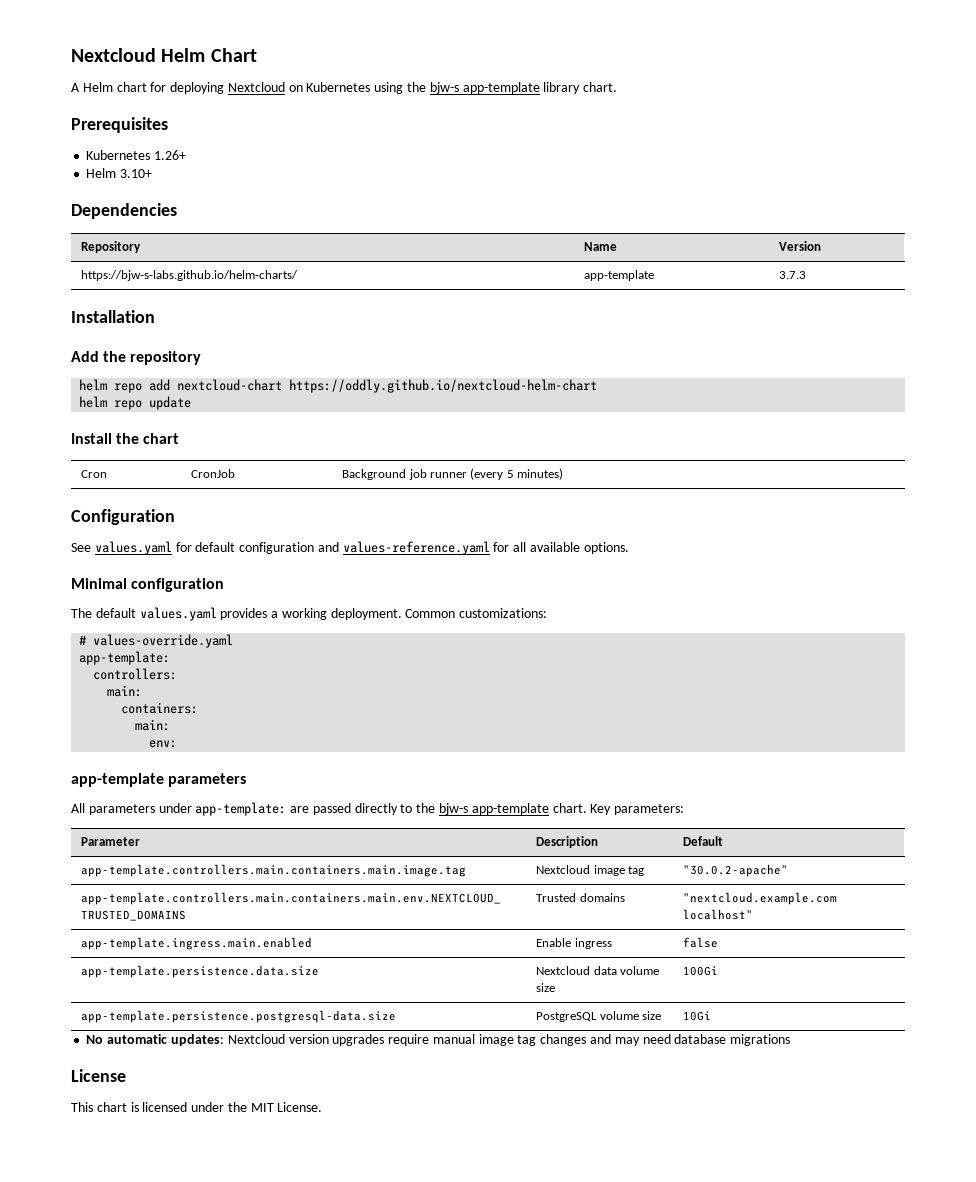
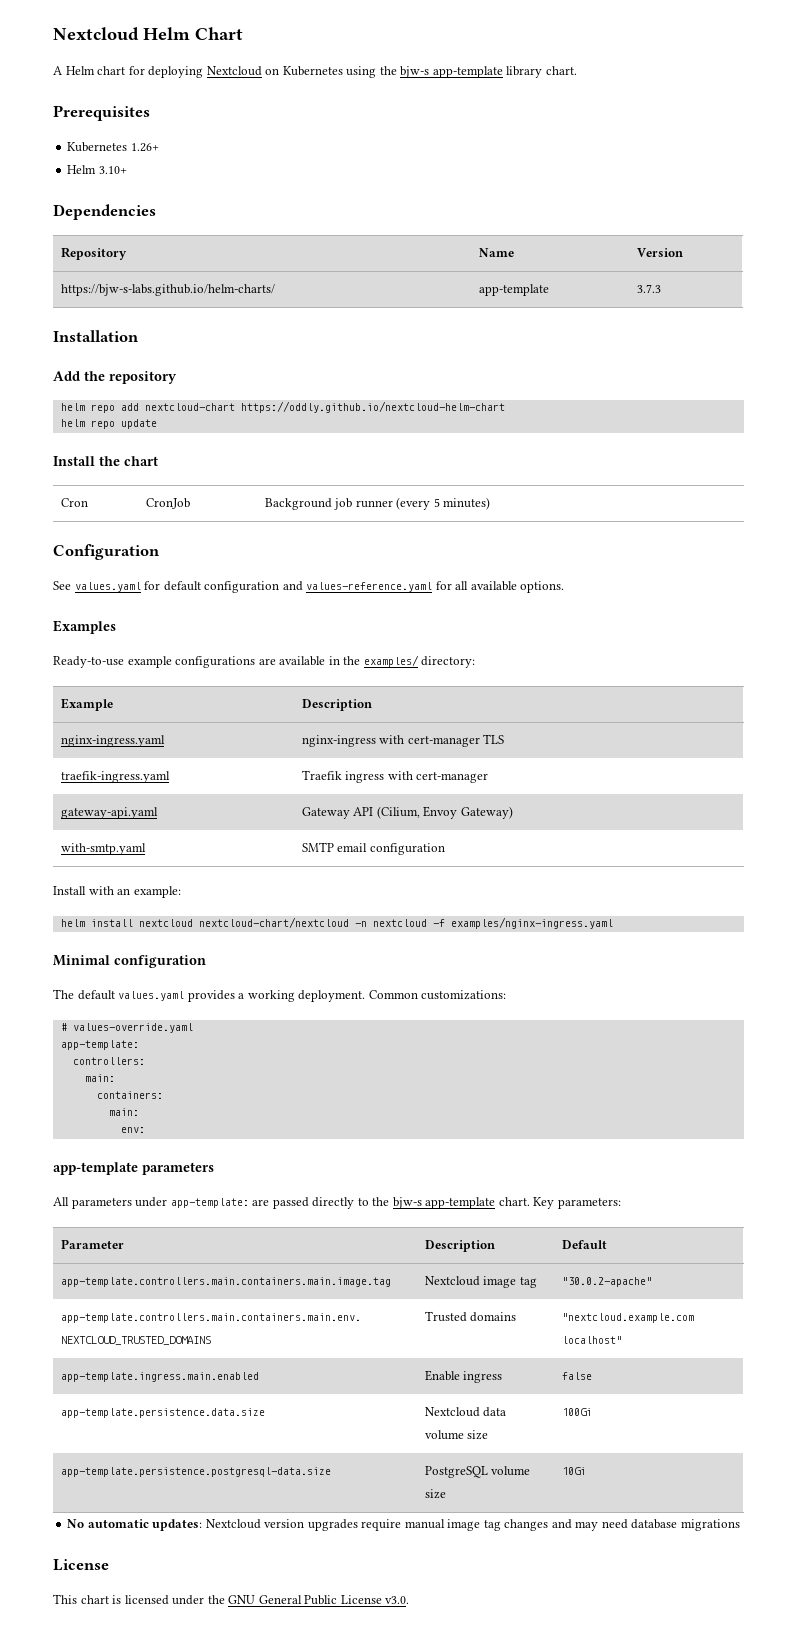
+ Examples
+ Ready-to-use example configurations are available in the examples/ directory:
+ Example | Description
+ nginx-ingress.yaml | nginx-ingress with cert-manager TLS
+ traefik-ingress.yaml | Traefik ingress with cert-manager
+ gateway-api.yaml | Gateway API (Cilium, Envoy Gateway)
+ with-smtp.yaml | SMTP email configuration
+ Install with an example:
+ helm install nextcloud nextcloud-chart/nextcloud -n nextcloud -f examples/nginx-ingress.yaml
- This chart is licensed under the MIT License.
+ This chart is licensed under the GNU General Public License v3.0.

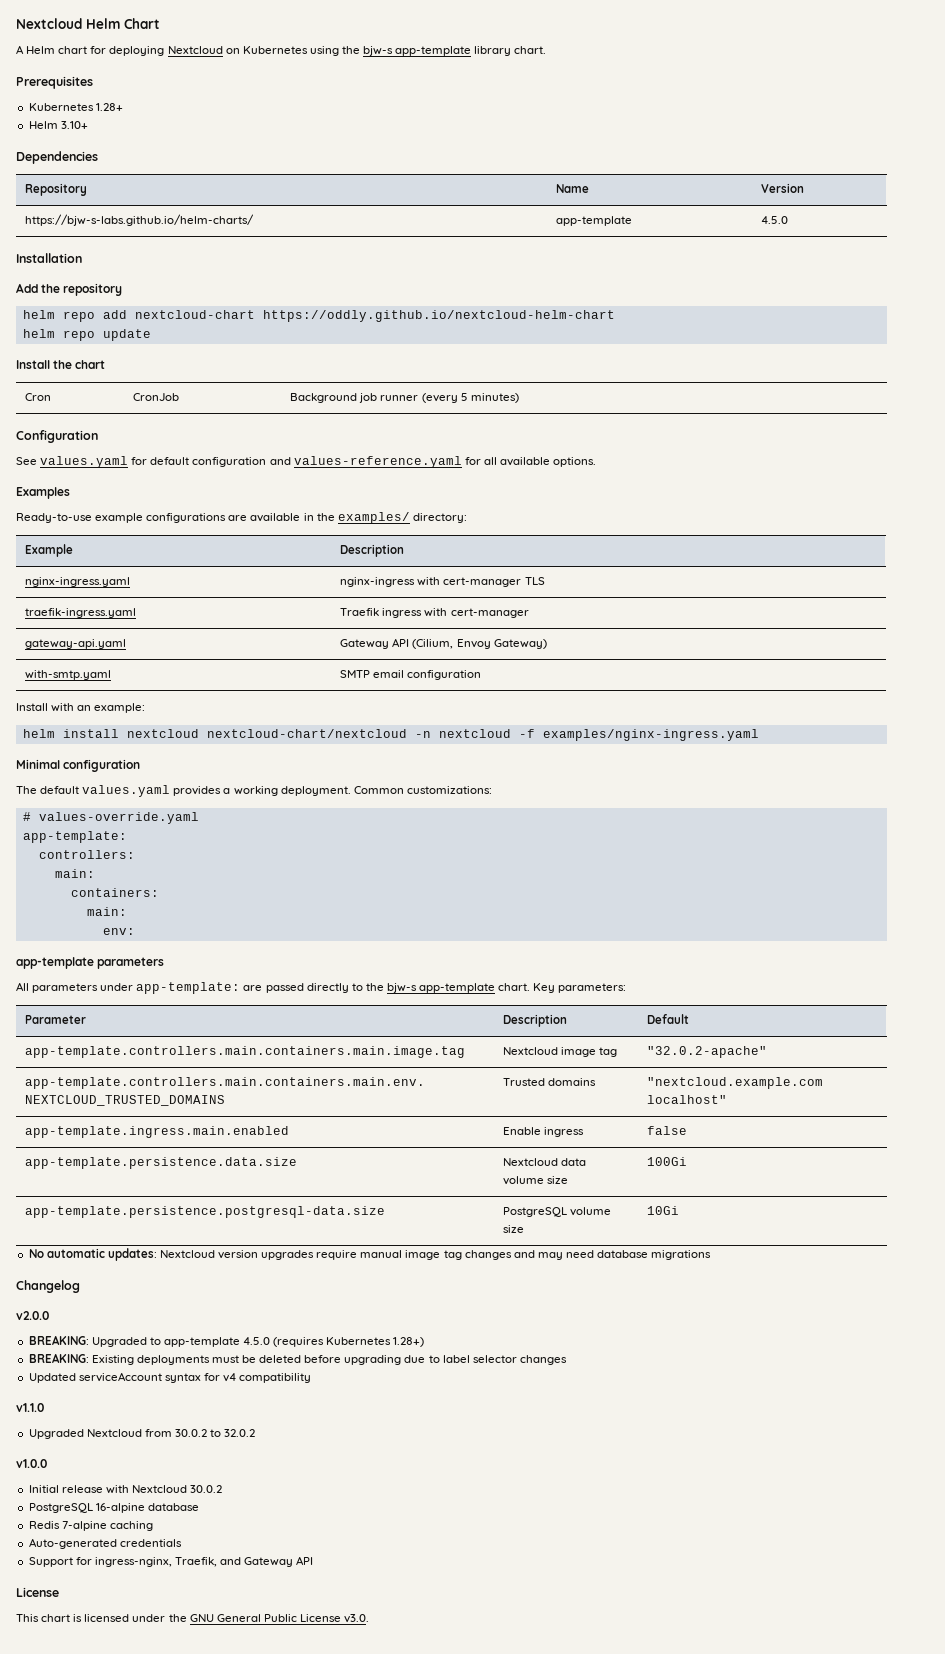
- Kubernetes 1.26+
+ Kubernetes 1.28+
- https://bjw-s-labs.github.io/helm-charts/ | app-template | 3.7.3
+ https://bjw-s-labs.github.io/helm-charts/ | app-template | 4.5.0
- app-template.controllers.main.containers.main.image.tag | Nextcloud image tag | "30.0.2-apache"
+ app-template.controllers.main.containers.main.image.tag | Nextcloud image tag | "32.0.2-apache"
+ Changelog
+ v2.0.0
+ BREAKING: Upgraded to app-template 4.5.0 (requires Kubernetes 1.28+)
+ BREAKING: Existing deployments must be deleted before upgrading due to label selector changes
+ Updated serviceAccount syntax for v4 compatibility
+ v1.1.0
+ Upgraded Nextcloud from 30.0.2 to 32.0.2
+ v1.0.0
+ Initial release with Nextcloud 30.0.2
+ PostgreSQL 16-alpine database
+ Redis 7-alpine caching
+ Auto-generated credentials
+ Support for ingress-nginx, Traefik, and Gateway API

